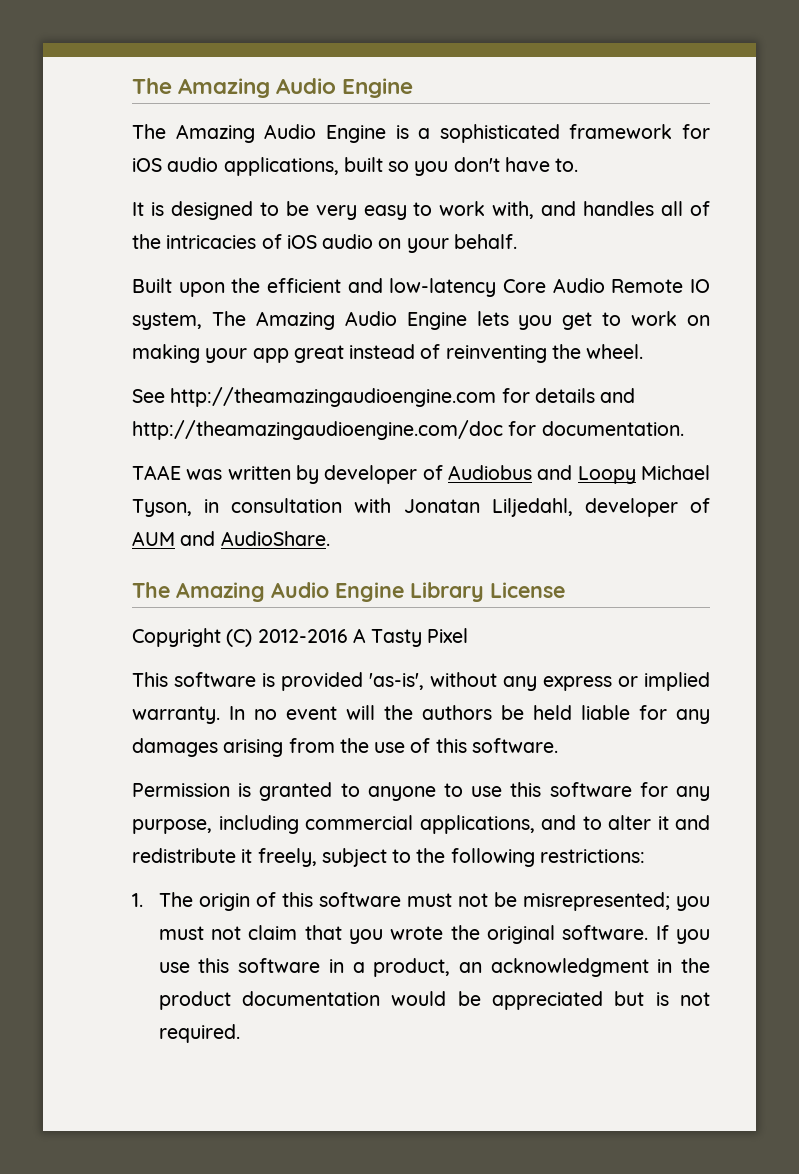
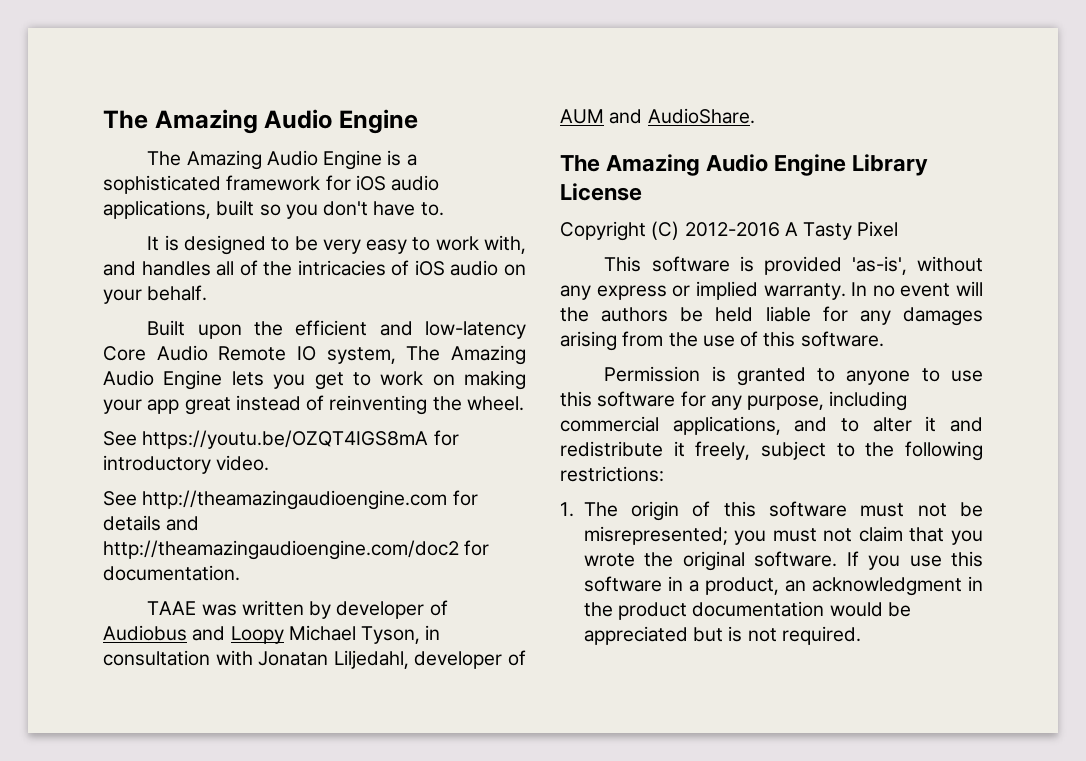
+ See https://youtu.be/OZQT4IGS8mA for introductory video.
- See http://theamazingaudioengine.com for details and http://theamazingaudioengine.com/doc for documentation.
+ See http://theamazingaudioengine.com for details and http://theamazingaudioengine.com/doc2 for documentation.

